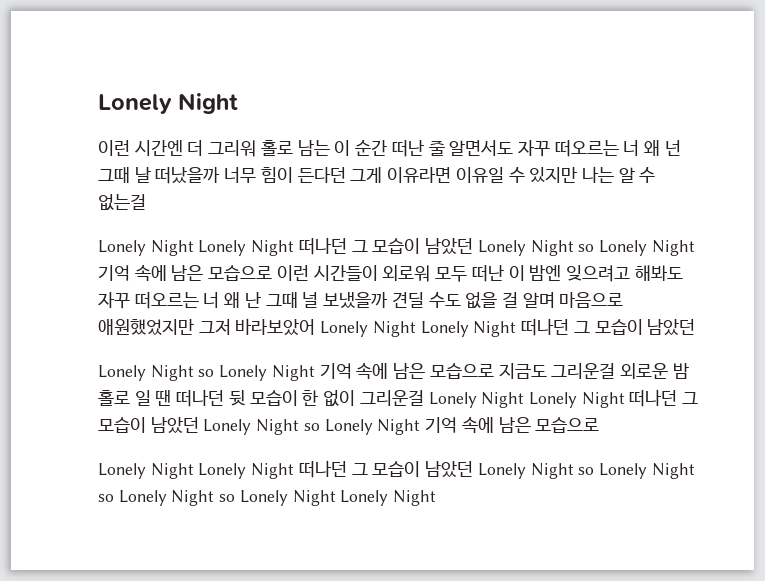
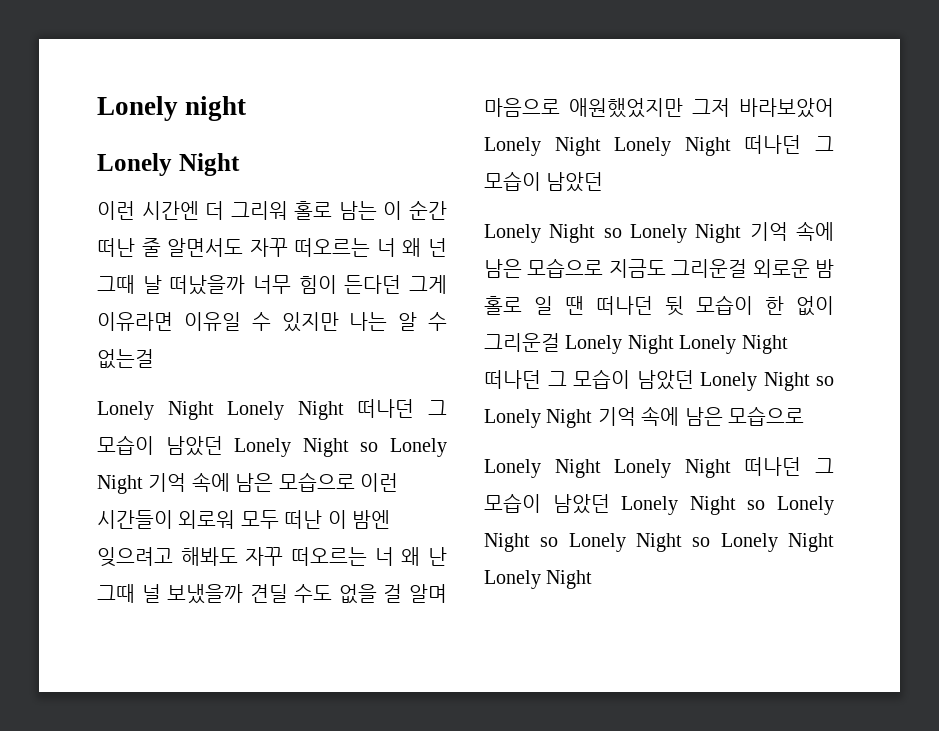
+ Lonely night

